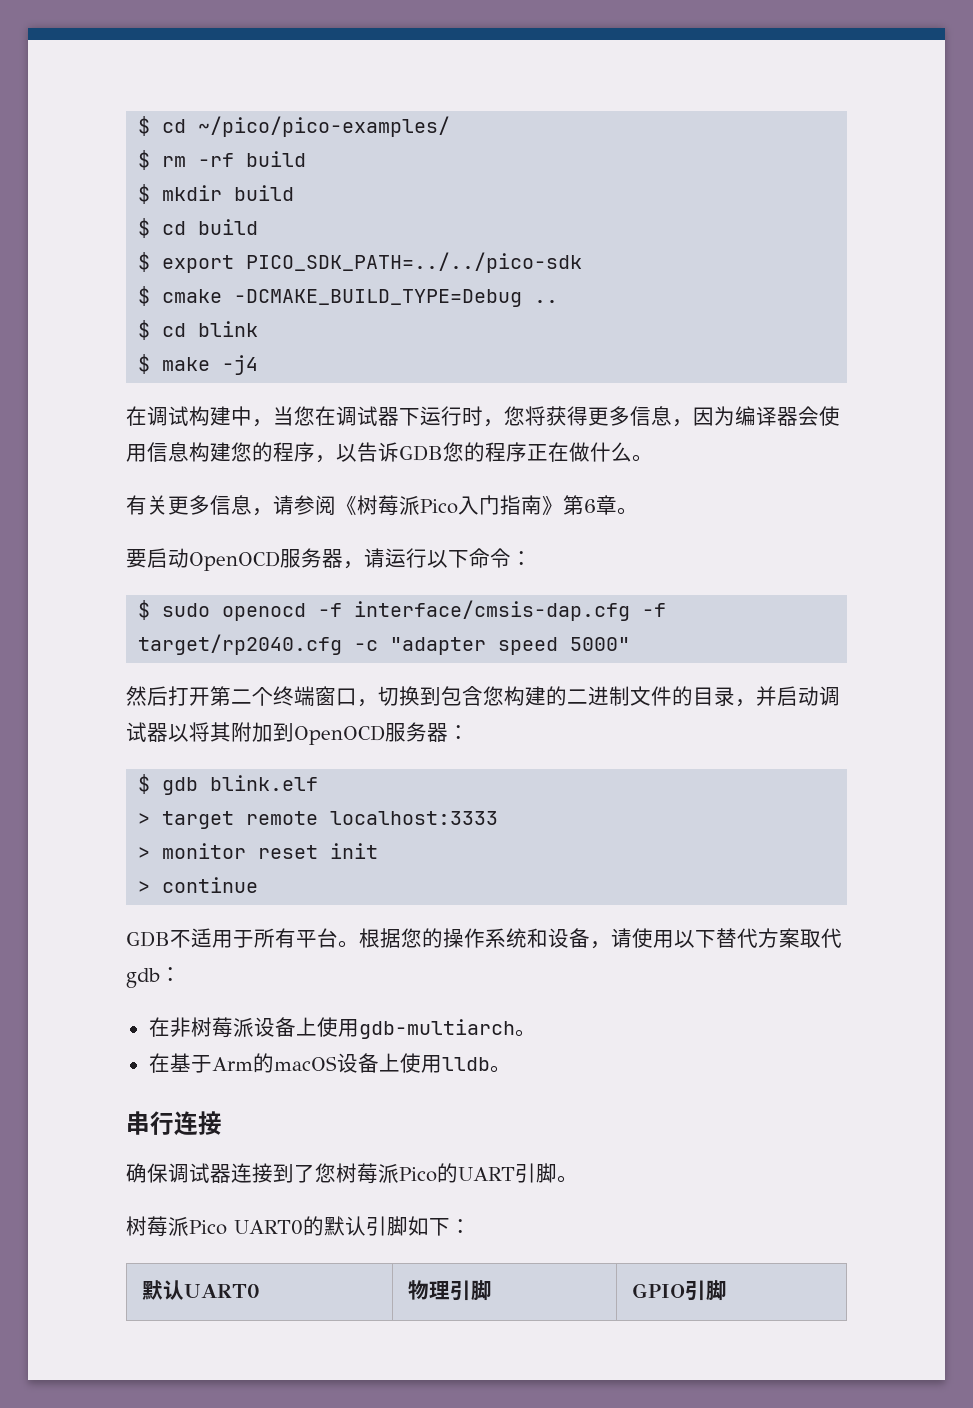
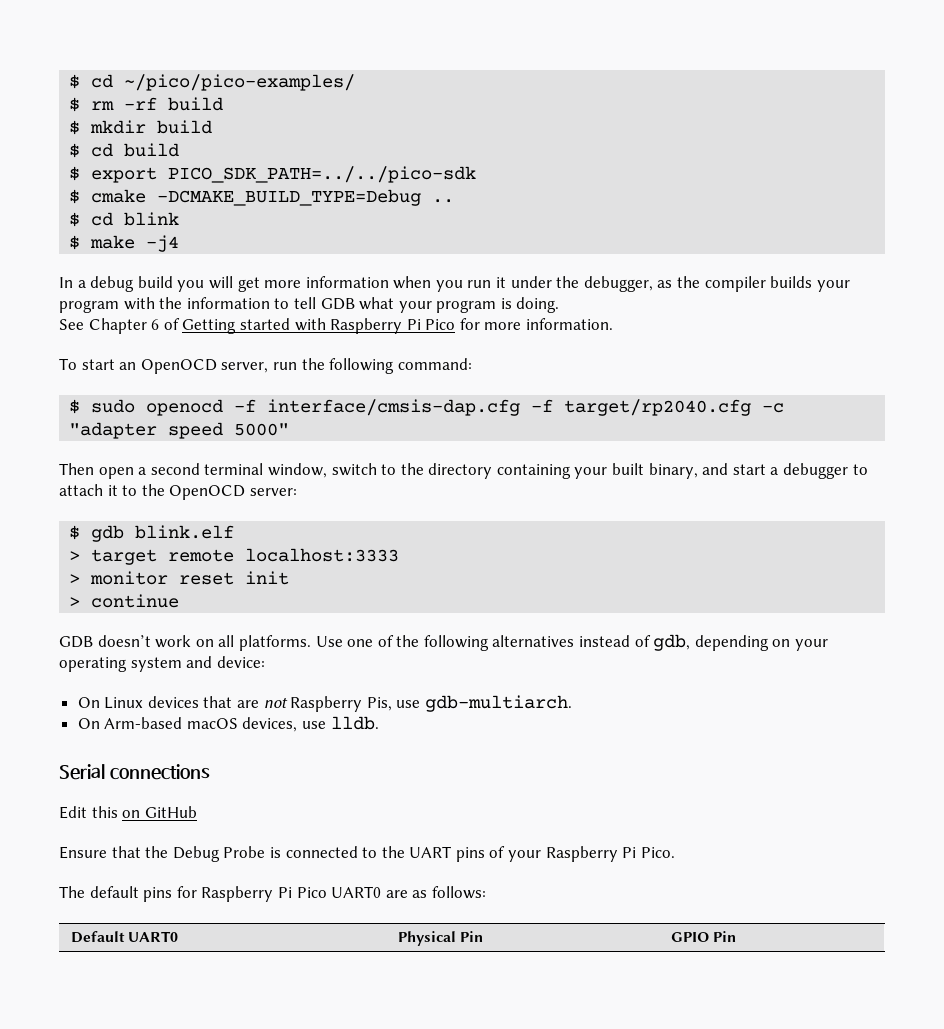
- 在调试构建中，当您在调试器下运行时，您将获得更多信息，因为编译器会使用信息构建您的程序，以告诉GDB您的程序正在做什么。
- 有关更多信息，请参阅《树莓派Pico入门指南》第6章。
- 要启动OpenOCD服务器，请运行以下命令：
+ In a debug build you will get more information when you run it under the debugger, as the compiler builds your program with the information to tell GDB what your program is doing.
+ See Chapter 6 of Getting started with Raspberry Pi Pico for more information.
+ To start an OpenOCD server, run the following command:
- 然后打开第二个终端窗口，切换到包含您构建的二进制文件的目录，并启动调试器以将其附加到OpenOCD服务器：
+ Then open a second terminal window, switch to the directory containing your built binary, and start a debugger to attach it to the OpenOCD server:
- GDB不适用于所有平台。根据您的操作系统和设备，请使用以下替代方案取代gdb：
- 在非树莓派设备上使用gdb-multiarch。
- 在基于Arm的macOS设备上使用lldb。
- 串行连接
- 确保调试器连接到了您树莓派Pico的UART引脚。
- 树莓派Pico UART0的默认引脚如下：
- 默认UART0 | 物理引脚 | GPIO引脚
+ GDB doesn’t work on all platforms. Use one of the following alternatives instead of gdb, depending on your operating system and device:
+ On Linux devices that are not Raspberry Pis, use gdb-multiarch.
+ On Arm-based macOS devices, use lldb.
+ Serial connections
+ Edit this on GitHub
+ Ensure that the Debug Probe is connected to the UART pins of your Raspberry Pi Pico.
+ The default pins for Raspberry Pi Pico UART0 are as follows:
+ Default UART0 | Physical Pin | GPIO Pin

